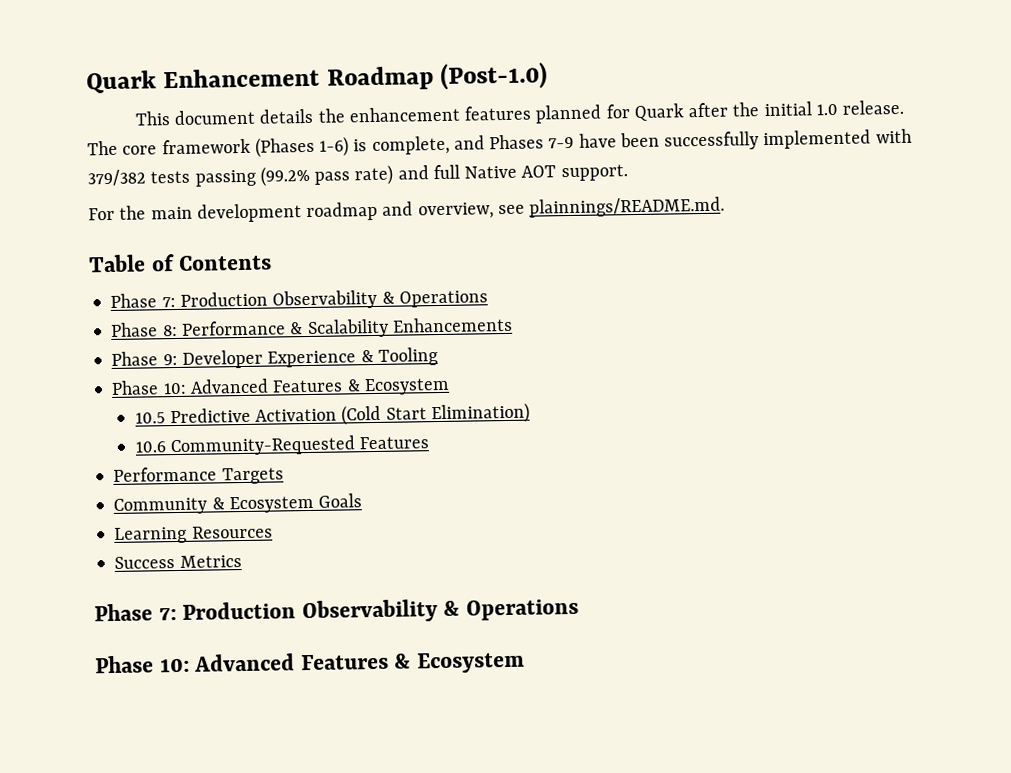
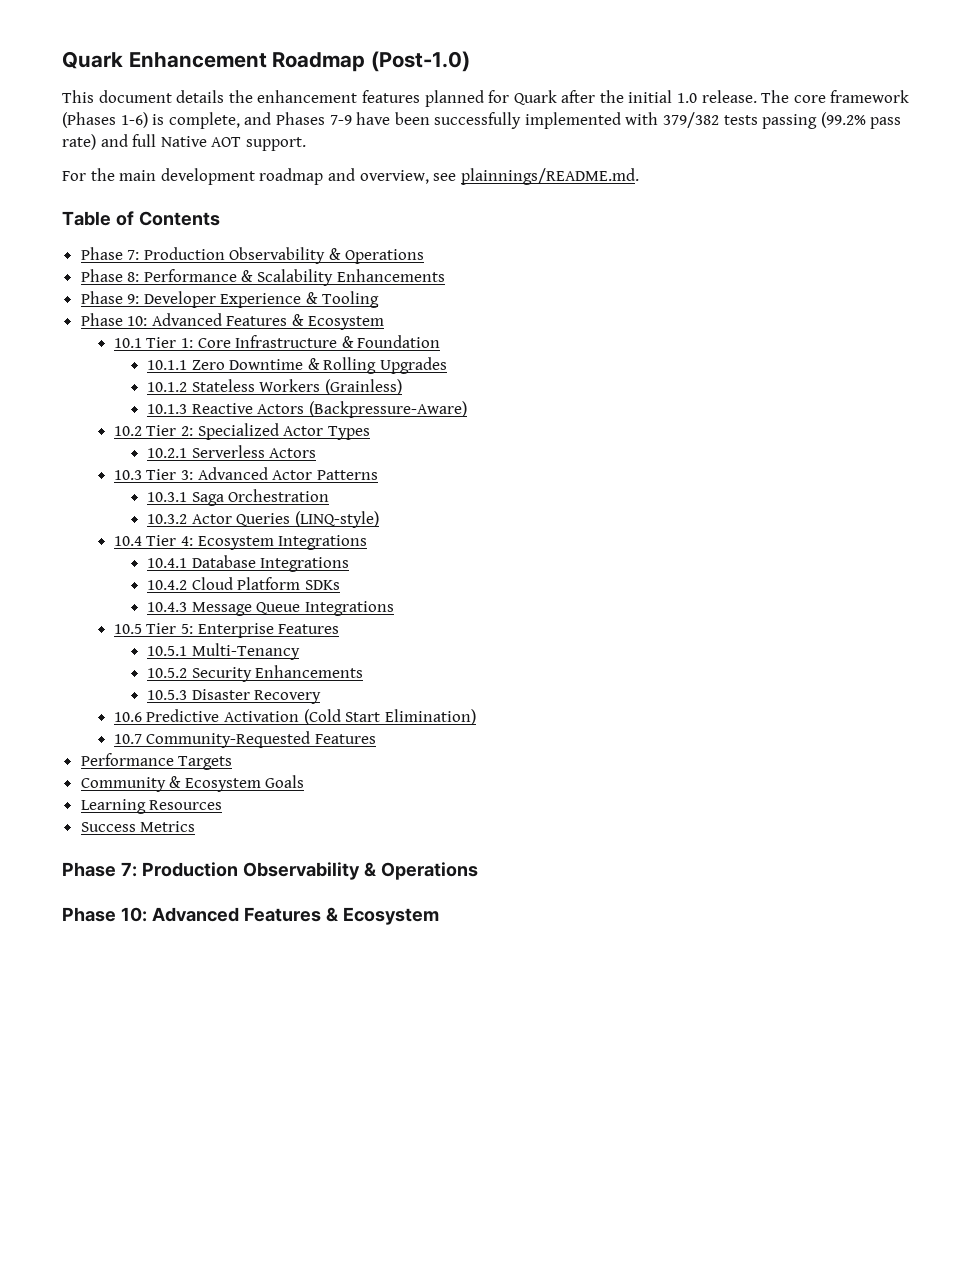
- 10.5 Predictive Activation (Cold Start Elimination)
+ 10.1 Tier 1: Core Infrastructure & Foundation
+ 10.1.1 Zero Downtime & Rolling Upgrades
+ 10.1.2 Stateless Workers (Grainless)
+ 10.1.3 Reactive Actors (Backpressure-Aware)
+ 10.2 Tier 2: Specialized Actor Types
+ 10.2.1 Serverless Actors
+ 10.3 Tier 3: Advanced Actor Patterns
+ 10.3.1 Saga Orchestration
+ 10.3.2 Actor Queries (LINQ-style)
+ 10.4 Tier 4: Ecosystem Integrations
+ 10.4.1 Database Integrations
+ 10.4.2 Cloud Platform SDKs
+ 10.4.3 Message Queue Integrations
+ 10.5 Tier 5: Enterprise Features
+ 10.5.1 Multi-Tenancy
+ 10.5.2 Security Enhancements
+ 10.5.3 Disaster Recovery
+ 10.6 Predictive Activation (Cold Start Elimination)
- 10.6 Community-Requested Features
+ 10.7 Community-Requested Features

